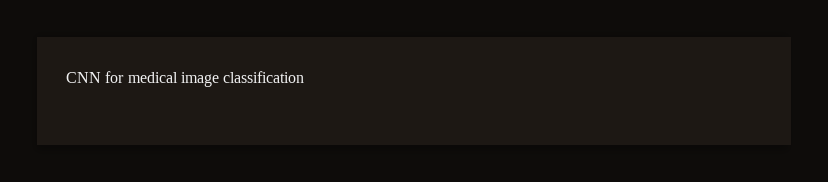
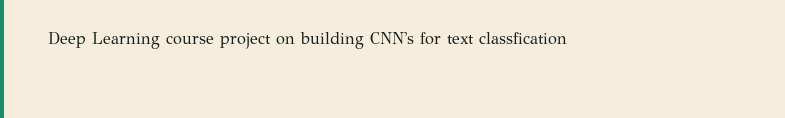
- CNN for medical image classification
+ Deep Learning course project on building CNN's for text classfication

